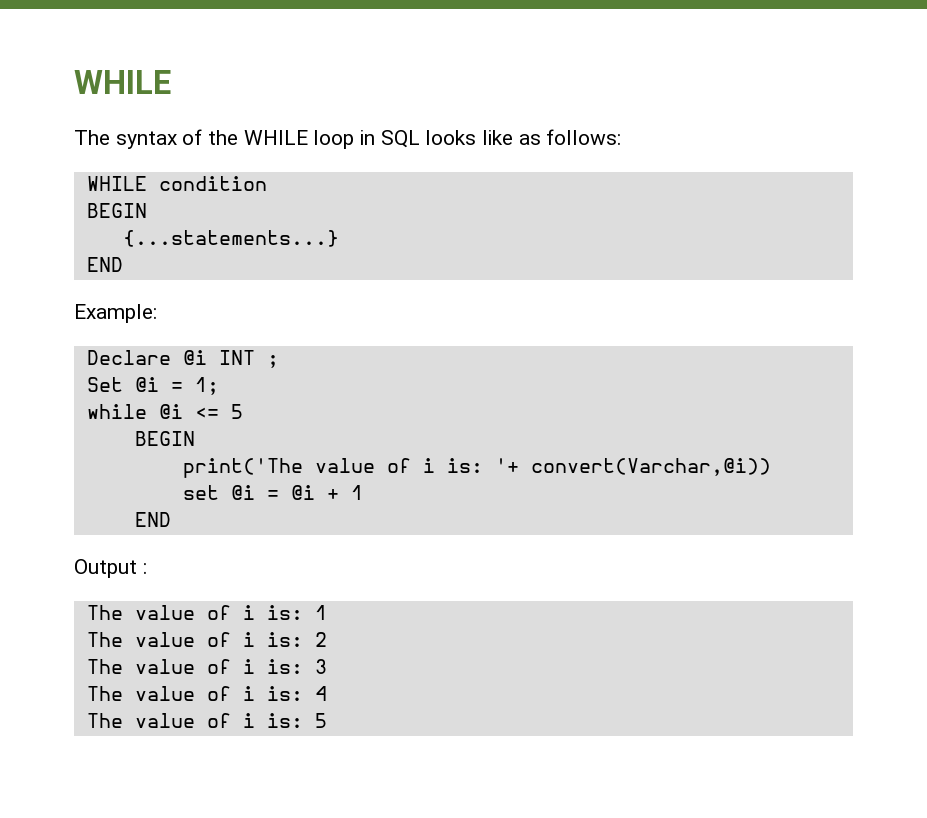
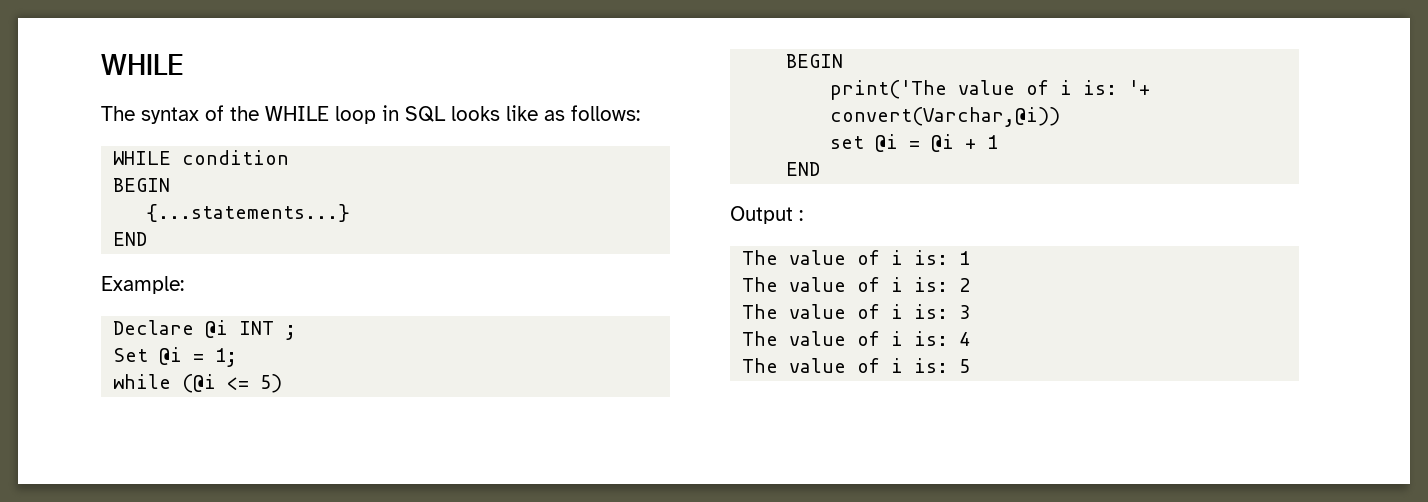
- while @i <= 5
+ while (@i <= 5)

